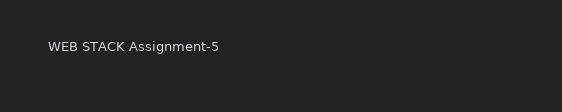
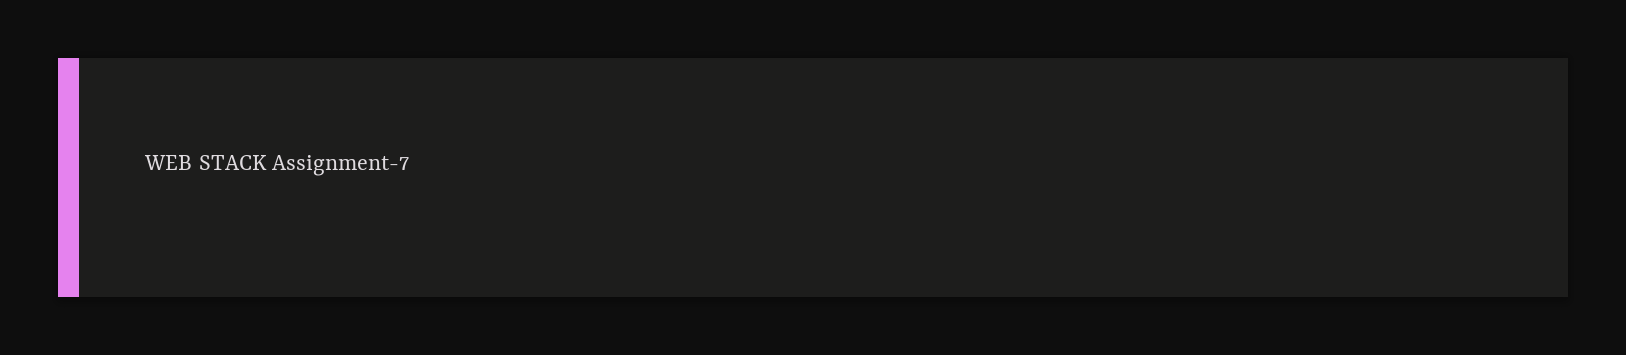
- WEB STACK Assignment-5
+ WEB STACK Assignment-7

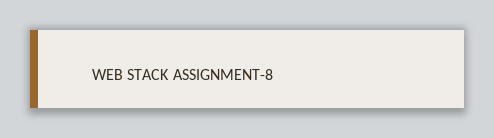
- WEB STACK Assignment-7
+ WEB STACK ASSIGNMENT-8

